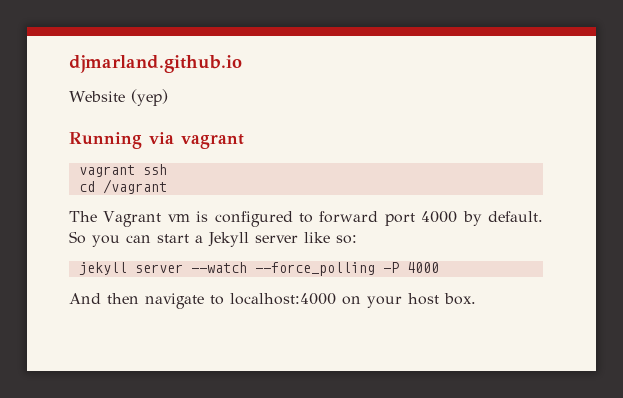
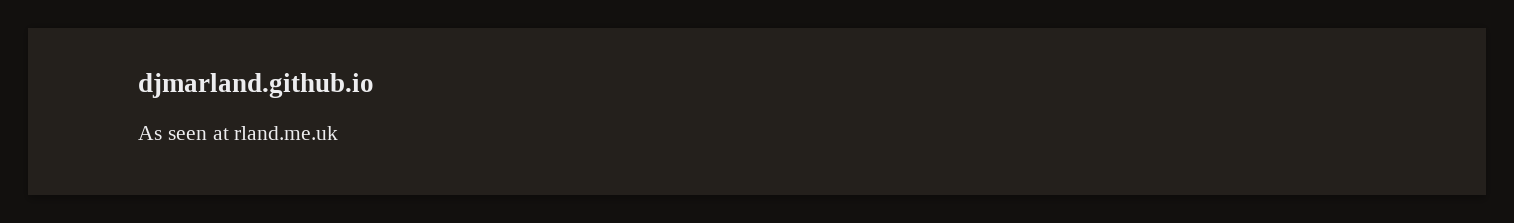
- Website (yep)
- Running via vagrant
- vagrant ssh
- cd /vagrant
- The Vagrant vm is configured to forward port 4000 by default. So you can start a Jekyll server like so:
- jekyll server --watch --force_polling -P 4000
- And then navigate to localhost:4000 on your host box.
+ As seen at rland.me.uk

